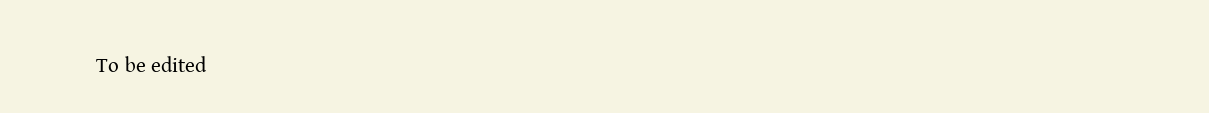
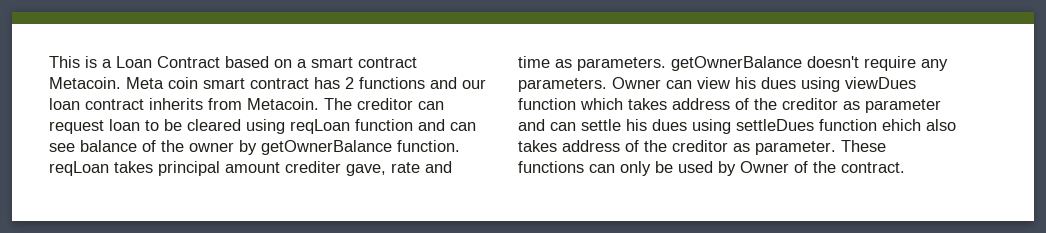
- To be edited
+ This is a Loan Contract based on a smart contract Metacoin. Meta coin smart contract has 2 functions and our loan contract inherits from Metacoin. The creditor can request loan to be cleared using reqLoan function and can see balance of the owner by getOwnerBalance function. reqLoan takes principal amount crediter gave, rate and time as parameters. getOwnerBalance doesn't require any parameters. Owner can view his dues using viewDues function which takes address of the creditor as parameter and can settle his dues using settleDues function ehich also takes address of the creditor as parameter. These functions can only be used by Owner of the contract.

